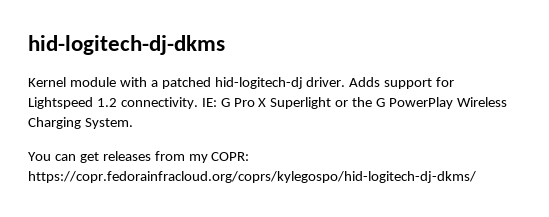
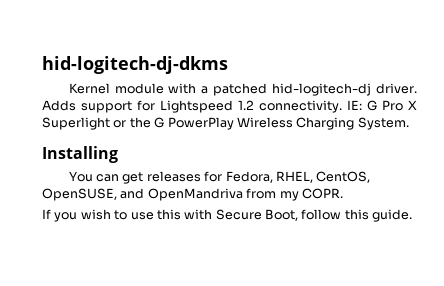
+ Installing
- You can get releases from my COPR: https://copr.fedorainfracloud.org/coprs/kylegospo/hid-logitech-dj-dkms/
+ You can get releases for Fedora, RHEL, CentOS, OpenSUSE, and OpenMandriva from my COPR.
+ If you wish to use this with Secure Boot, follow this guide.

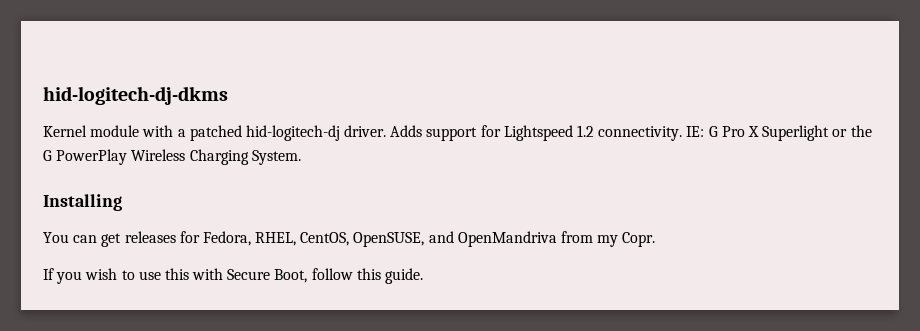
- You can get releases for Fedora, RHEL, CentOS, OpenSUSE, and OpenMandriva from my COPR.
+ You can get releases for Fedora, RHEL, CentOS, OpenSUSE, and OpenMandriva from my Copr.

